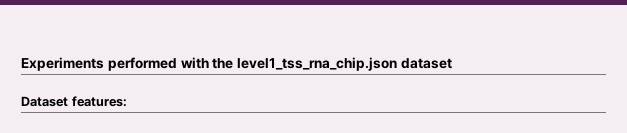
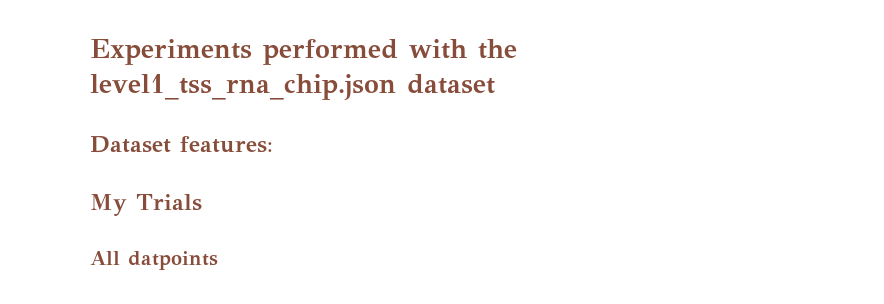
+ My Trials
+ All datpoints

